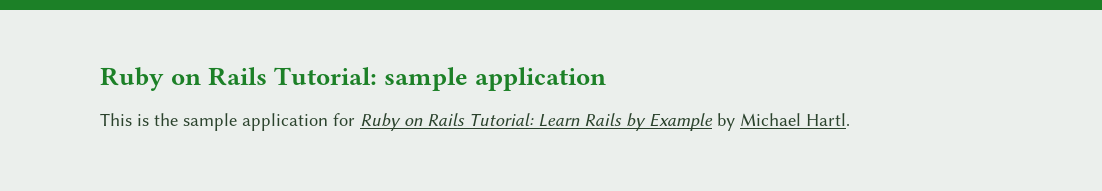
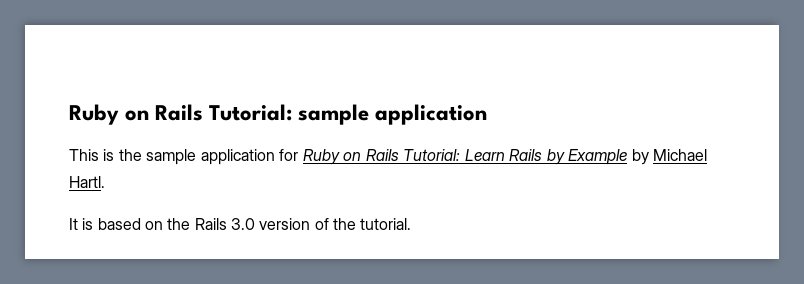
+ It is based on the Rails 3.0 version of the tutorial.

